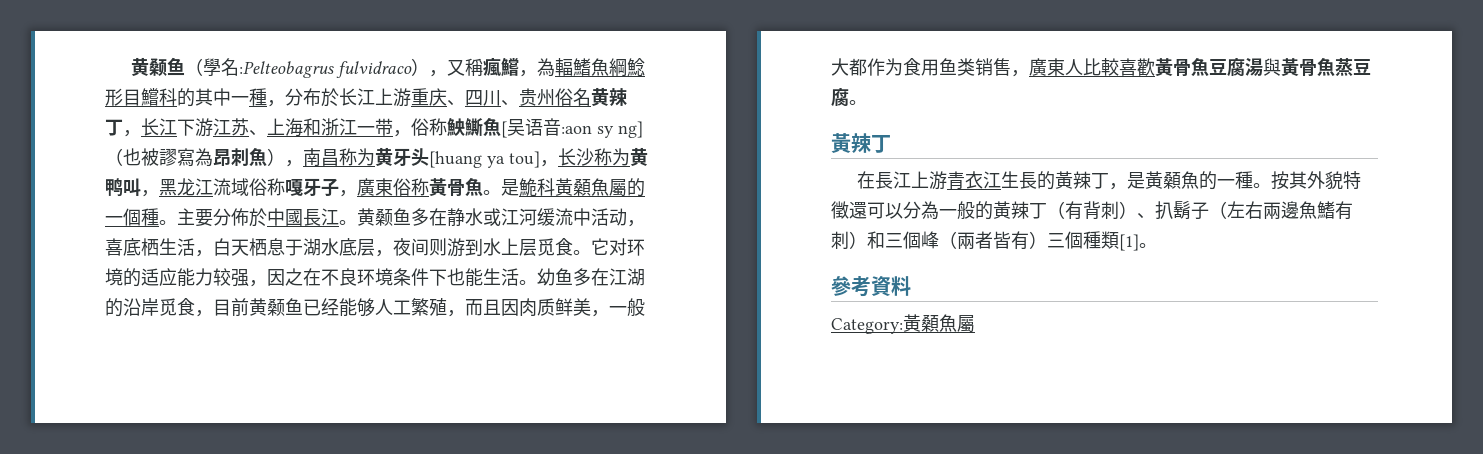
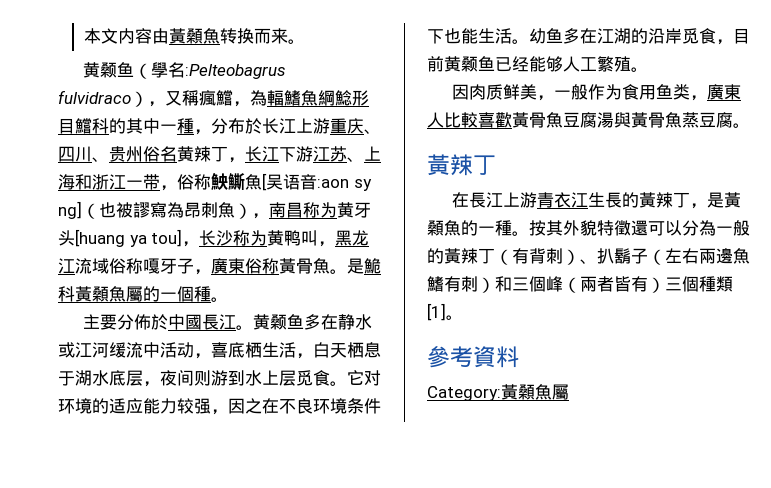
+ 本文内容由黃顙魚转换而来。
- 是鮠科黃顙魚屬的一個種。主要分佈於中國長江。
+ 是鮠科黃顙魚屬的一個種。
+ 主要分佈於中國長江。
- 幼鱼多在江湖的沿岸觅食，目前黄颡鱼已经能够人工繁殖，而且因肉质鲜美，一般大都作为食用鱼类销售，廣東人比較喜歡黃骨魚豆腐湯與黃骨魚蒸豆腐。
+ 幼鱼多在江湖的沿岸觅食，目前黄颡鱼已经能够人工繁殖。
+ 因肉质鲜美，一般作为食用鱼类，廣東人比較喜歡黃骨魚豆腐湯與黃骨魚蒸豆腐。

